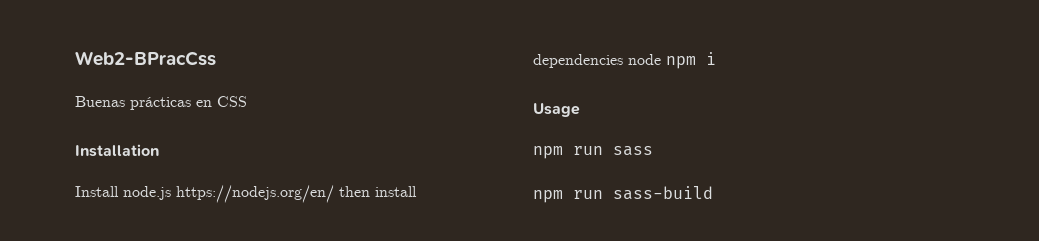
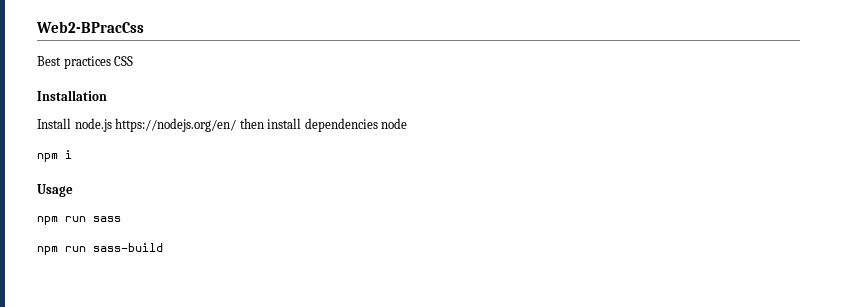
- Buenas prácticas en CSS
+ Best practices CSS
- Install node.js https://nodejs.org/en/ then install dependencies node npm i
+ Install node.js https://nodejs.org/en/ then install dependencies node
+ npm i

